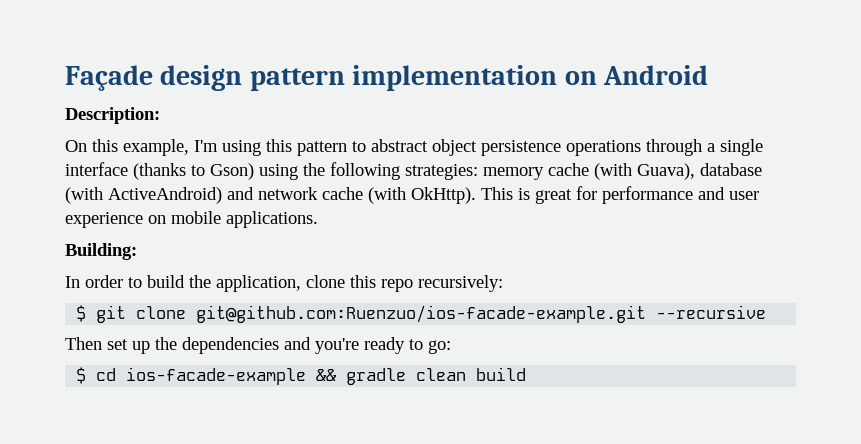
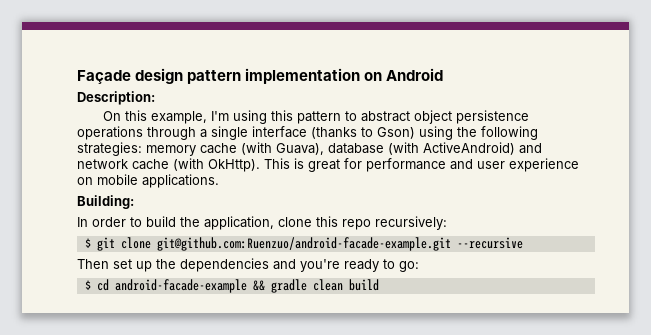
- $ git clone git@github.com:Ruenzuo/ios-facade-example.git --recursive
+ $ git clone git@github.com:Ruenzuo/android-facade-example.git --recursive
- $ cd ios-facade-example && gradle clean build
+ $ cd android-facade-example && gradle clean build

